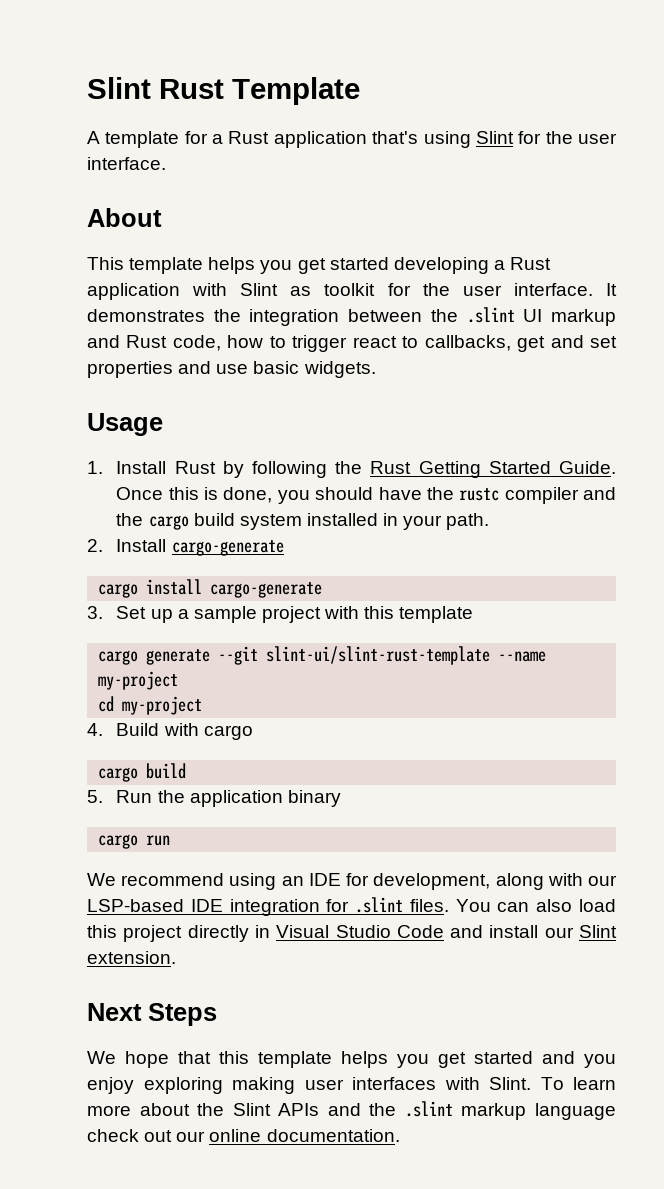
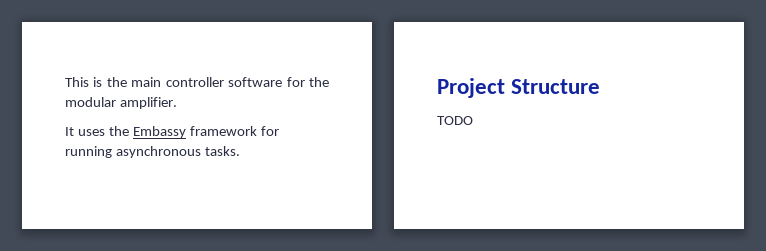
- Slint Rust Template
- A template for a Rust application that's using Slint for the user interface.
- About
- This template helps you get started developing a Rust application with Slint as toolkit for the user interface. It demonstrates the integration between the .slint UI markup and Rust code, how to trigger react to callbacks, get and set properties and use basic widgets.
- Usage
- 1. Install Rust by following the Rust Getting Started Guide. Once this is done, you should have the rustc compiler and the cargo build system installed in your path.
- 2. Install cargo-generate
- cargo install cargo-generate
- 3. Set up a sample project with this template
- cargo generate --git slint-ui/slint-rust-template --name my-project
- cd my-project
- 4. Build with cargo
- cargo build
- 5. Run the application binary
- cargo run
- We recommend using an IDE for development, along with our LSP-based IDE integration for .slint files. You can also load this project directly in Visual Studio Code and install our Slint extension.
- Next Steps
- We hope that this template helps you get started and you enjoy exploring making user interfaces with Slint. To learn more about the Slint APIs and the .slint markup language check out our online documentation.
+ This is the main controller software for the modular amplifier.
+ It uses the Embassy framework for running asynchronous tasks.
+ Project Structure
+ TODO

